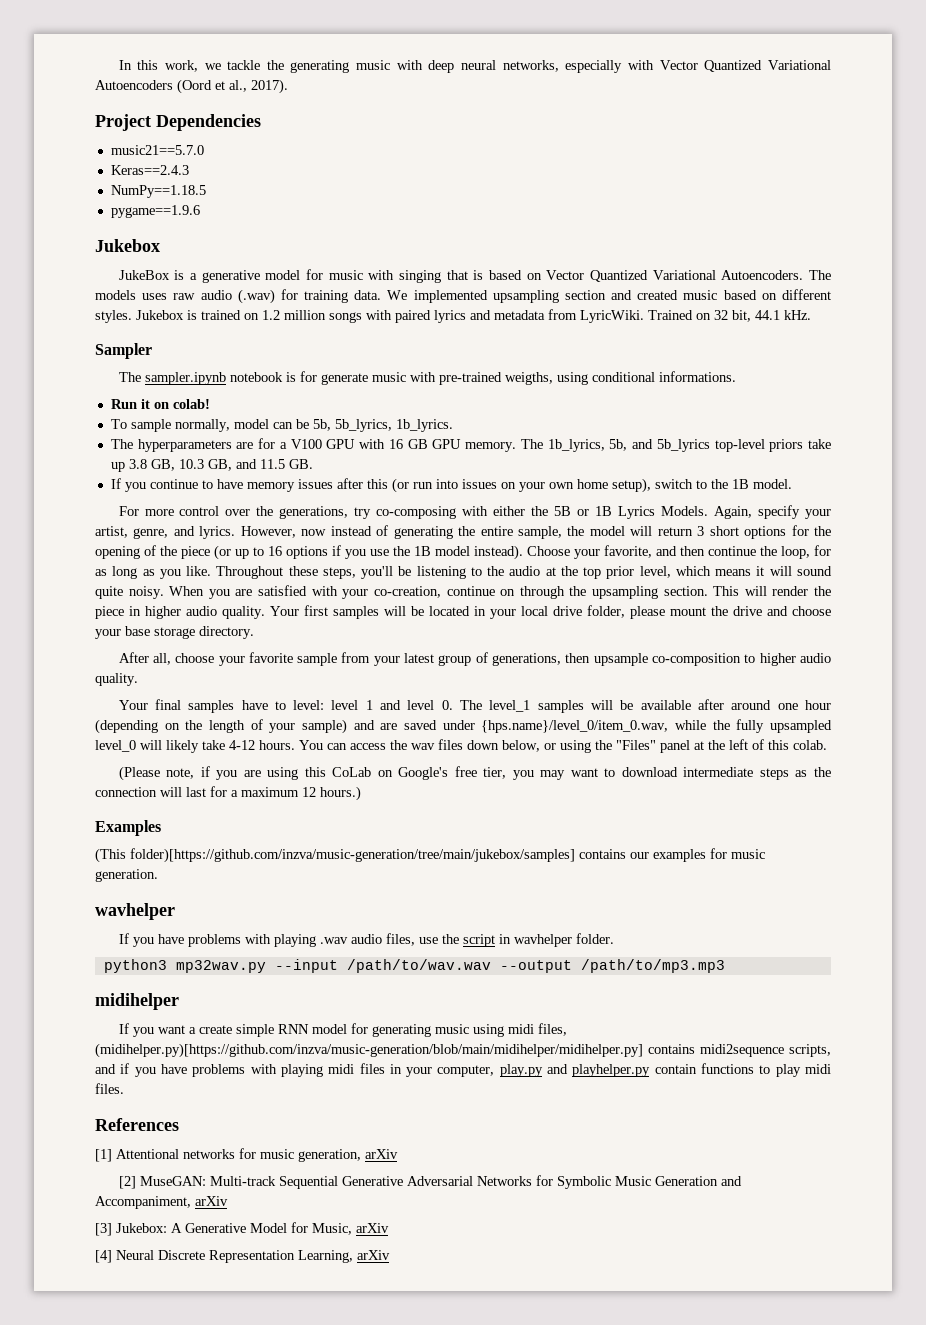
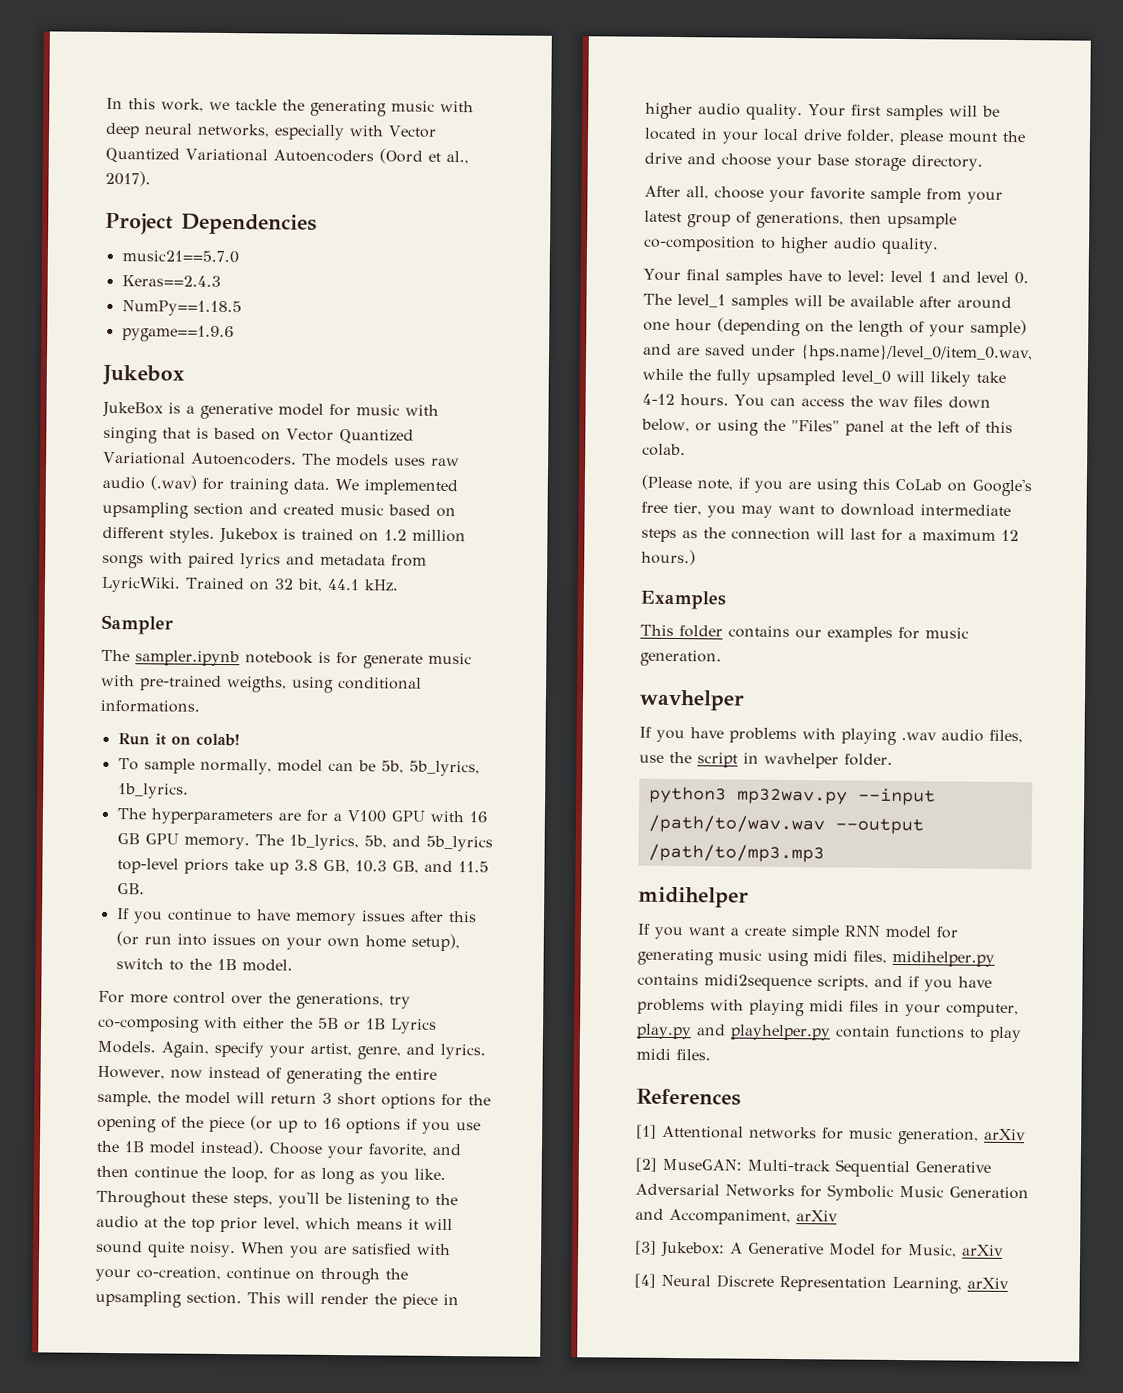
- (This folder)[https://github.com/inzva/music-generation/tree/main/jukebox/samples] contains our examples for music generation.
+ This folder contains our examples for music generation.
- If you want a create simple RNN model for generating music using midi files, (midihelper.py)[https://github.com/inzva/music-generation/blob/main/midihelper/midihelper.py] contains midi2sequence scripts, and if you have problems with playing midi files in your computer, play.py and playhelper.py contain functions to play midi files.
+ If you want a create simple RNN model for generating music using midi files, midihelper.py contains midi2sequence scripts, and if you have problems with playing midi files in your computer, play.py and playhelper.py contain functions to play midi files.

